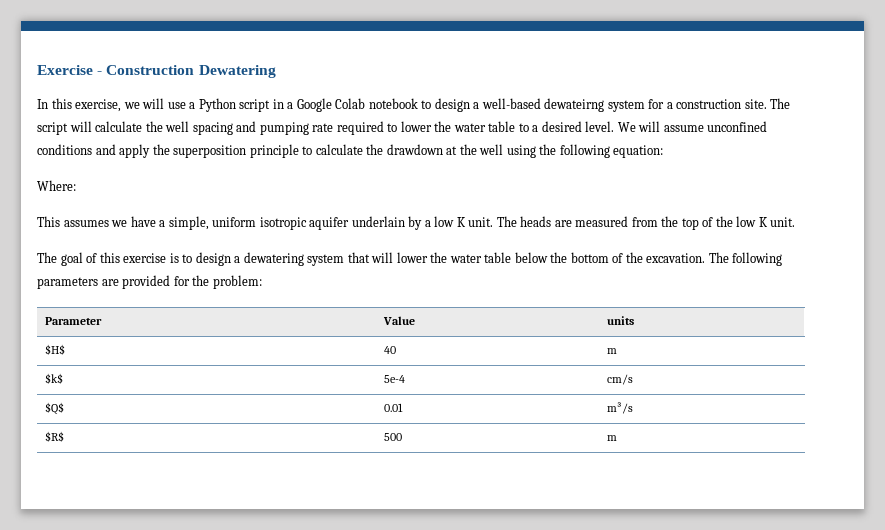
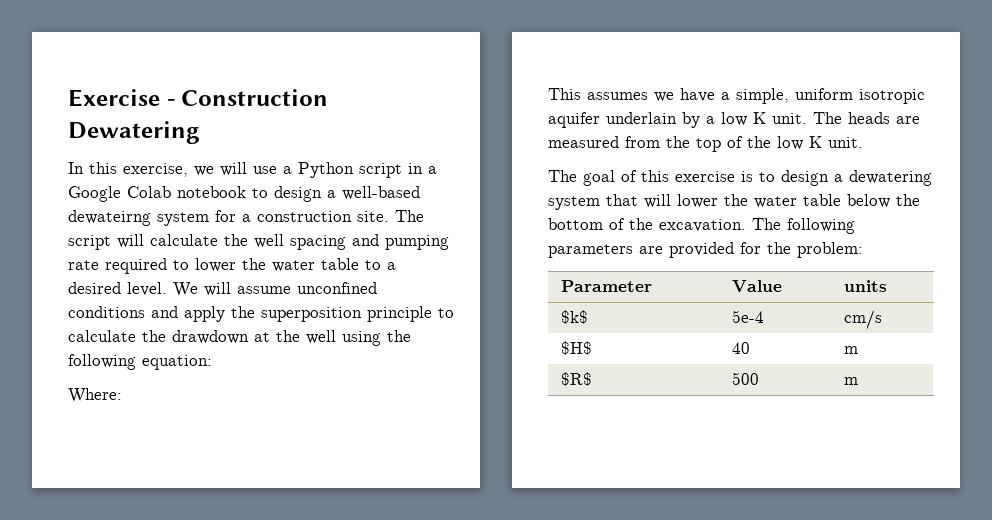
+ $k$ | 5e-4 | cm/s
- $k$ | 5e-4 | cm/s
- $Q$ | 0.01 | m³/s

